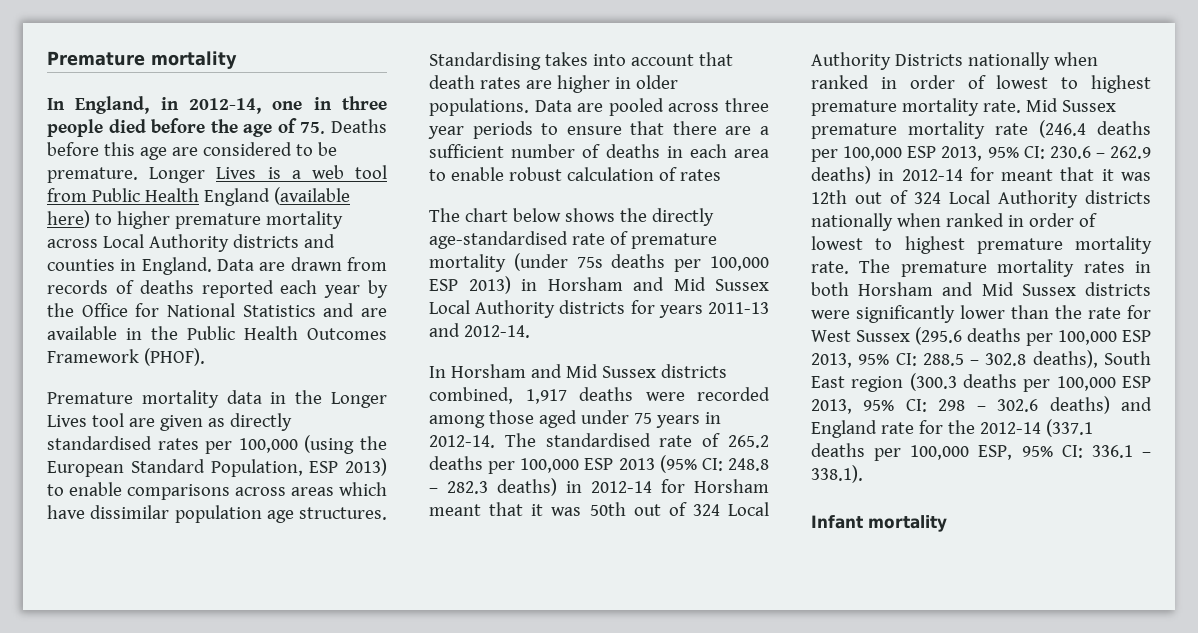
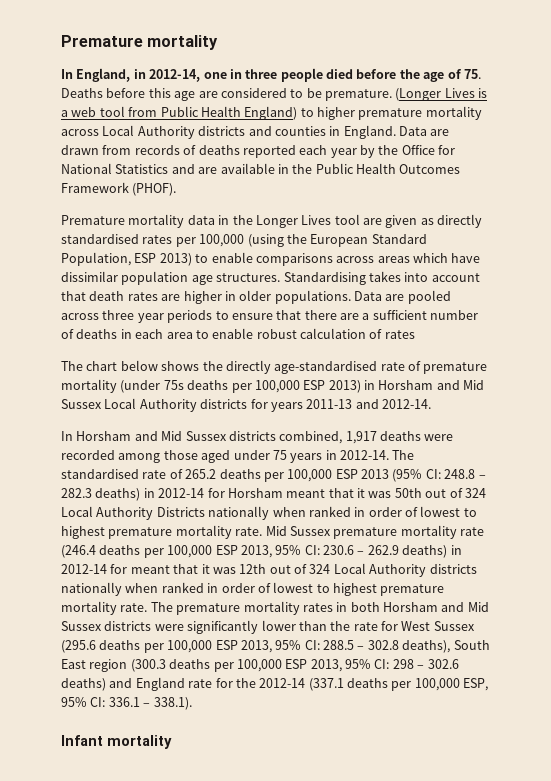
- Longer Lives is a web tool from Public Health England (available here) to higher premature mortality across Local Authority districts and counties in England.
+ (Longer Lives is a web tool from Public Health England) to higher premature mortality across Local Authority districts and counties in England.

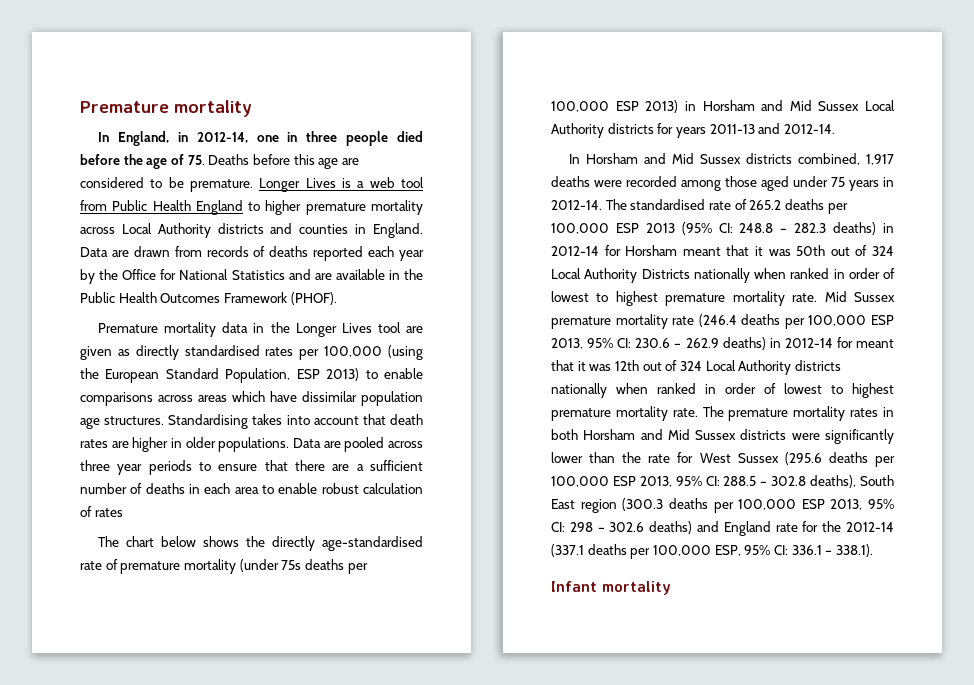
- (Longer Lives is a web tool from Public Health England) to higher premature mortality across Local Authority districts and counties in England.
+ Longer Lives is a web tool from Public Health England to higher premature mortality across Local Authority districts and counties in England.

